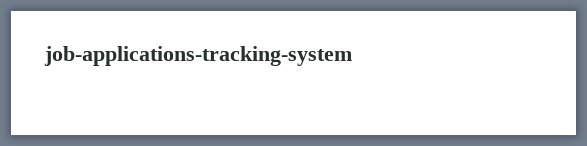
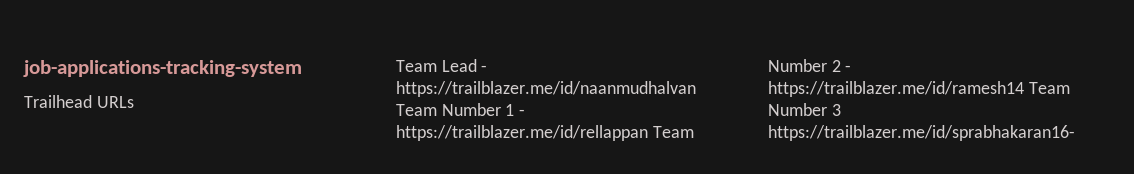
+ Trailhead URLs
+ Team Lead - https://trailblazer.me/id/naanmudhalvan Team Number 1 - https://trailblazer.me/id/rellappan Team Number 2 - https://trailblazer.me/id/ramesh14 Team Number 3 https://trailblazer.me/id/sprabhakaran16-

